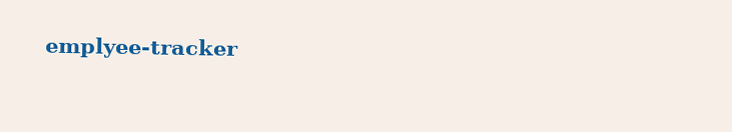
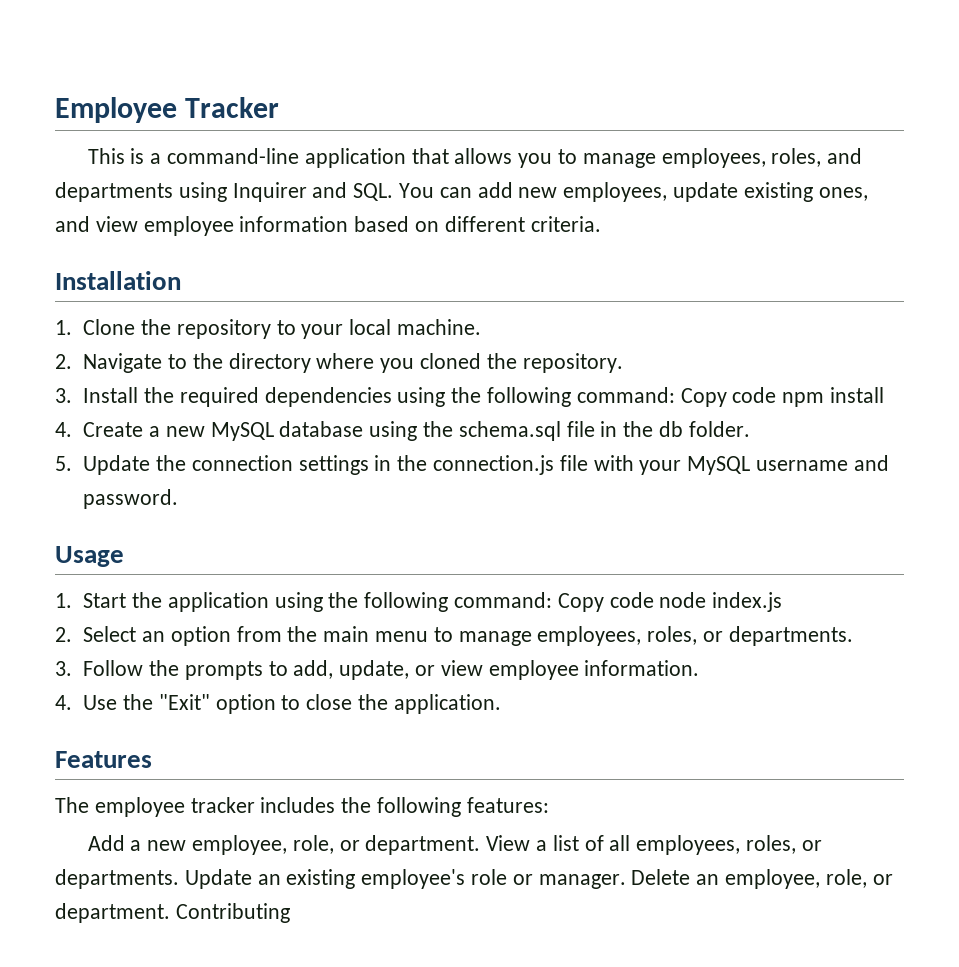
- emplyee-tracker
+ Employee Tracker
+ This is a command-line application that allows you to manage employees, roles, and departments using Inquirer and SQL. You can add new employees, update existing ones, and view employee information based on different criteria.
+ Installation
+ 1. Clone the repository to your local machine.
+ 2. Navigate to the directory where you cloned the repository.
+ 3. Install the required dependencies using the following command: Copy code npm install
+ 4. Create a new MySQL database using the schema.sql file in the db folder.
+ 5. Update the connection settings in the connection.js file with your MySQL username and password.
+ Usage
+ 1. Start the application using the following command: Copy code node index.js
+ 2. Select an option from the main menu to manage employees, roles, or departments.
+ 3. Follow the prompts to add, update, or view employee information.
+ 4. Use the "Exit" option to close the application.
+ Features
+ The employee tracker includes the following features:
+ Add a new employee, role, or department. View a list of all employees, roles, or departments. Update an existing employee's role or manager. Delete an employee, role, or department. Contributing

